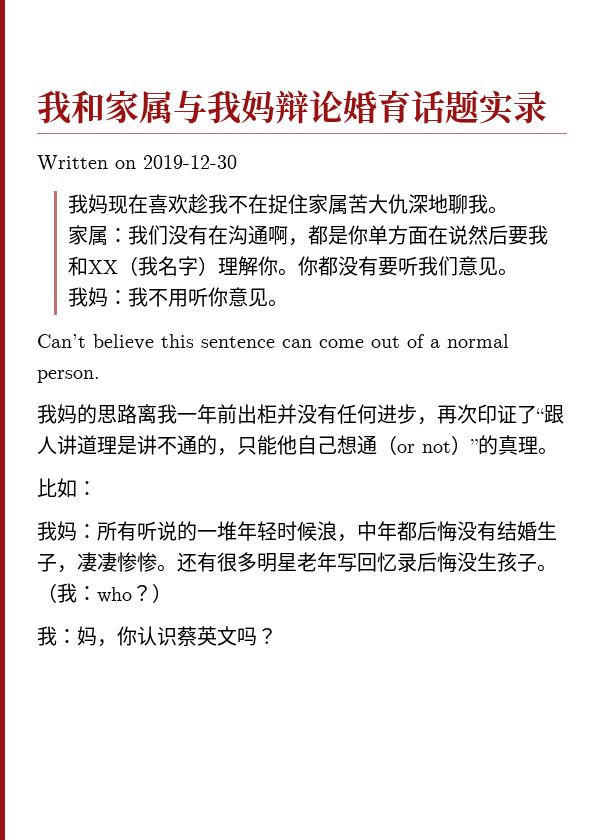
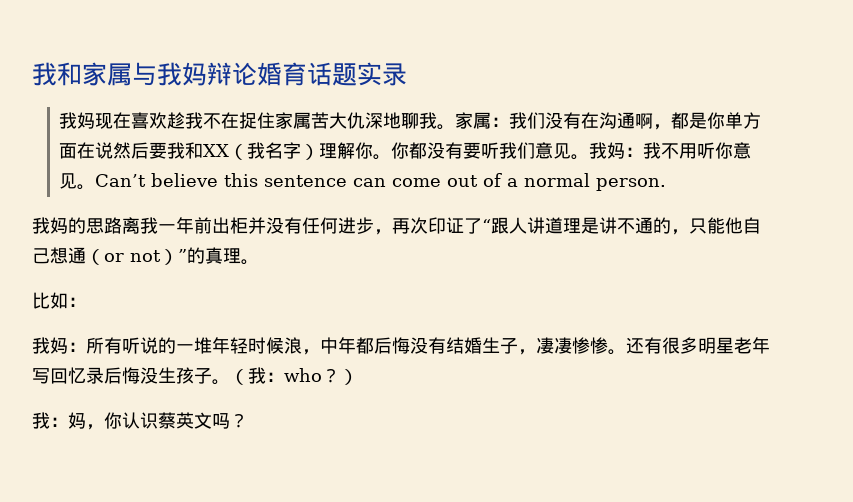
- Written on 2019-12-30
- 我妈现在喜欢趁我不在捉住家属苦大仇深地聊我。
- 家属：我们没有在沟通啊，都是你单方面在说然后要我和XX（我名字）理解你。
+ 我妈现在喜欢趁我不在捉住家属苦大仇深地聊我。家属：我们没有在沟通啊，都是你单方面在说然后要我和XX（我名字）理解你。
- 你都没有要听我们意见。
- 我妈：我不用听你意见。
- Can’t believe this sentence can come out of a normal person.
+ 你都没有要听我们意见。我妈：我不用听你意见。Can’t believe this sentence can come out of a normal person.

